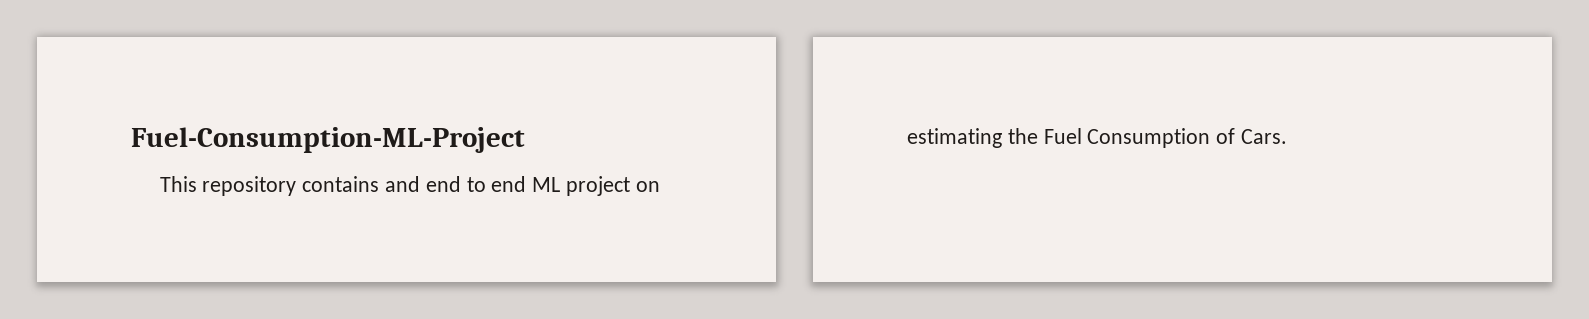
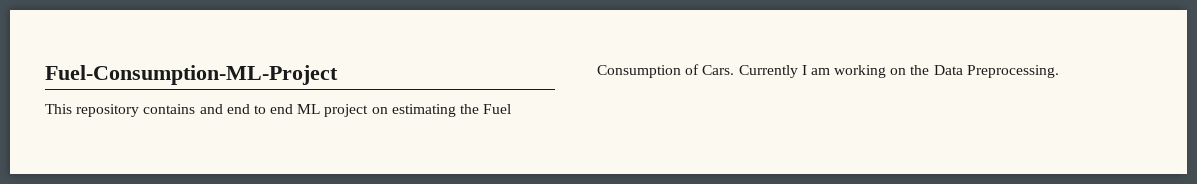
+ Currently I am working on the Data Preprocessing.

